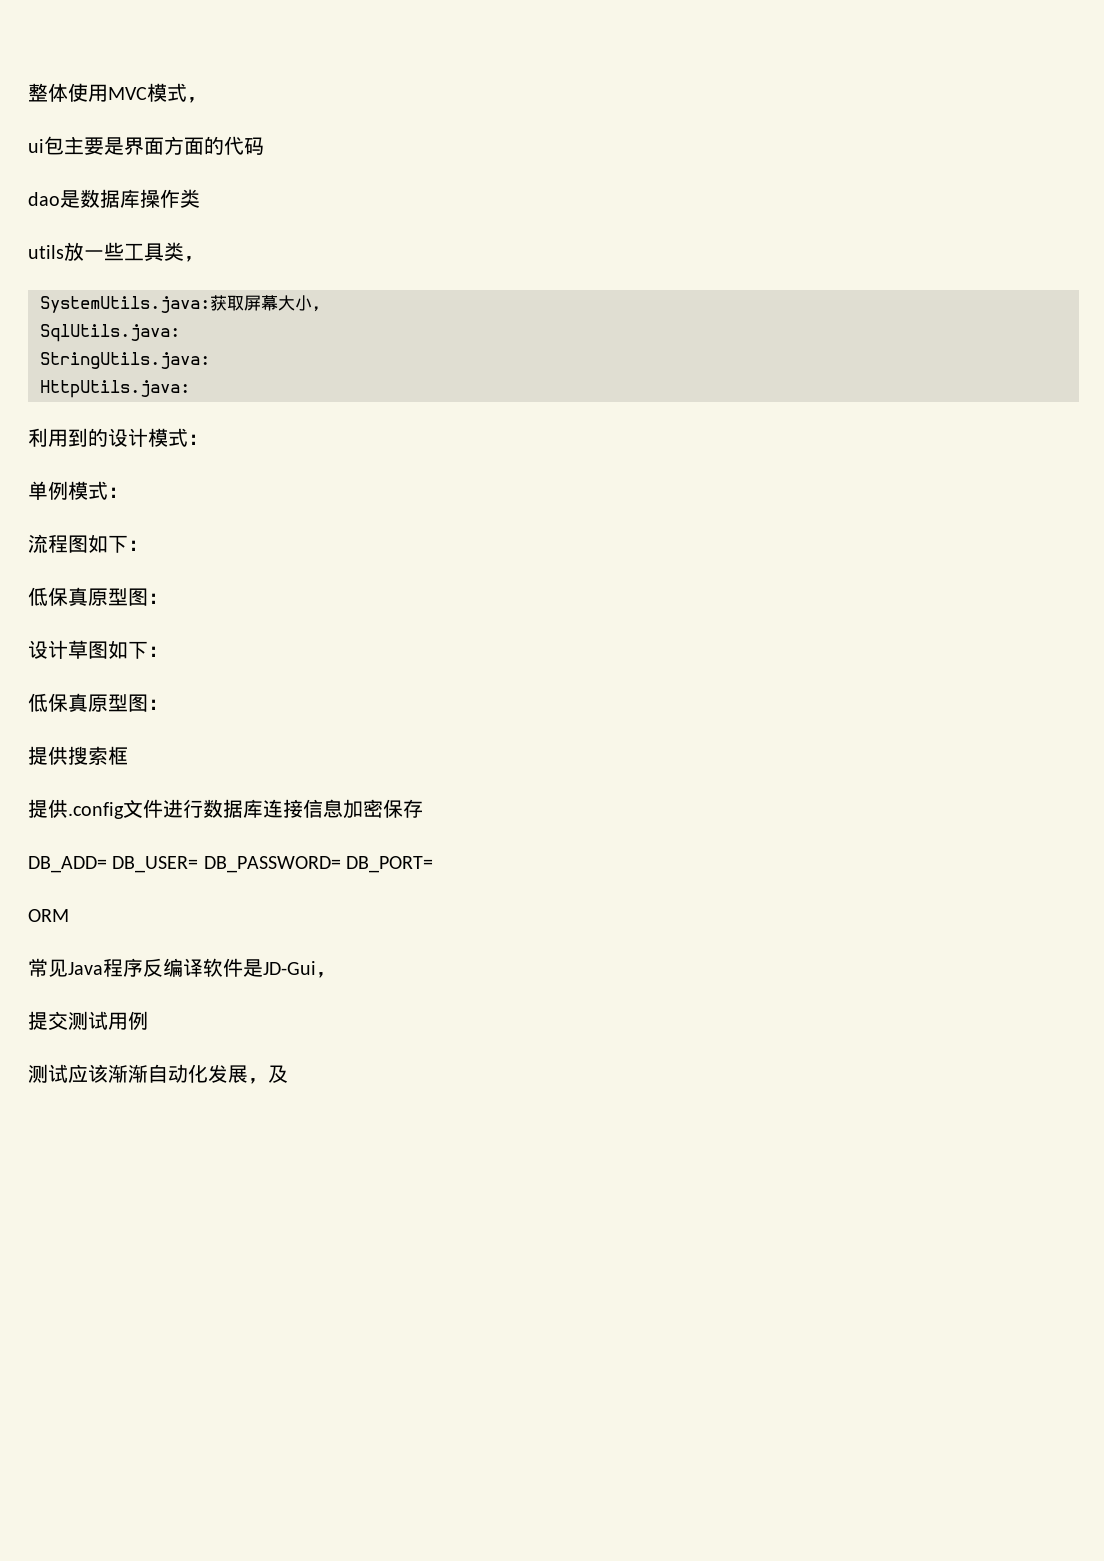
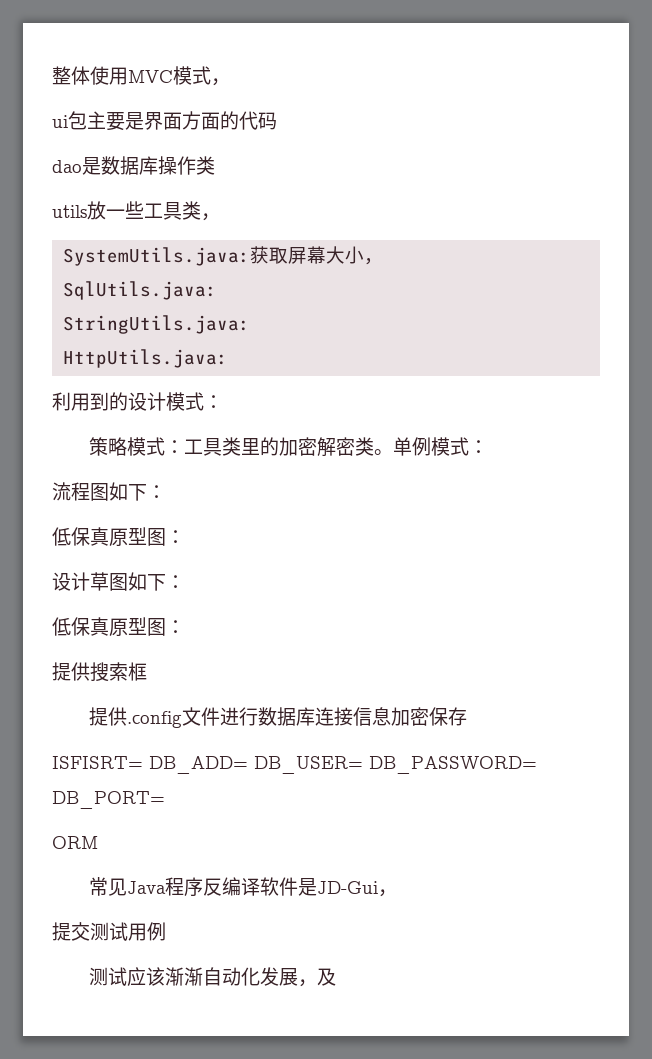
+ 策略模式：工具类里的加密解密类。
- DB_ADD= DB_USER= DB_PASSWORD= DB_PORT=
+ ISFISRT= DB_ADD= DB_USER= DB_PASSWORD= DB_PORT=

